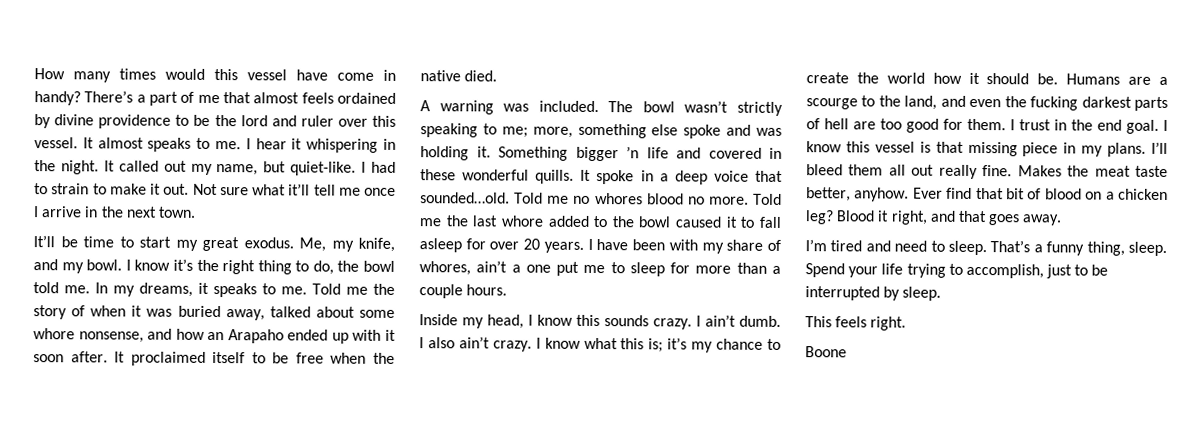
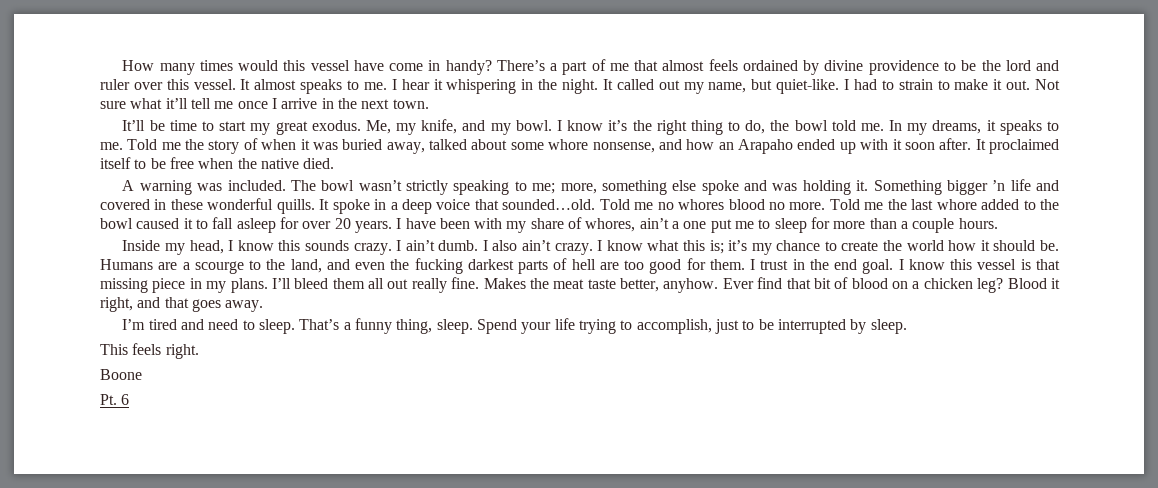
+ Pt. 6

